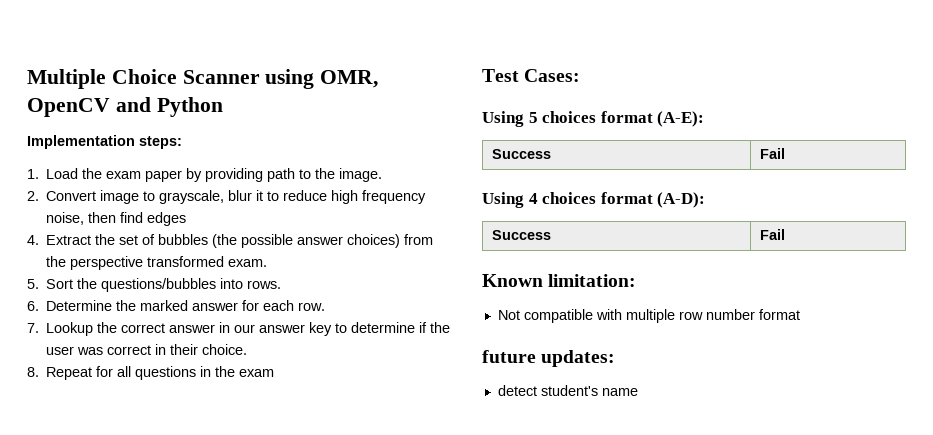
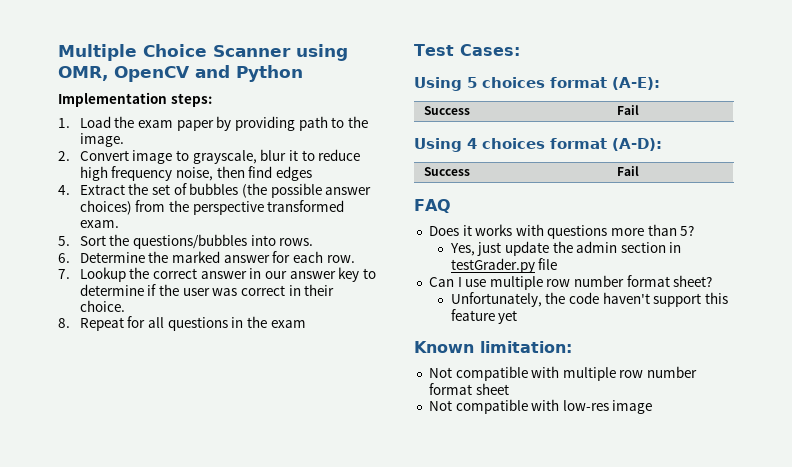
+ FAQ
+ Does it works with questions more than 5?
+ Yes, just update the admin section in testGrader.py file
+ Can I use multiple row number format sheet?
+ Unfortunately, the code haven't support this feature yet
- Not compatible with multiple row number format
- future updates:
- detect student's name
+ Not compatible with multiple row number format sheet
+ Not compatible with low-res image

